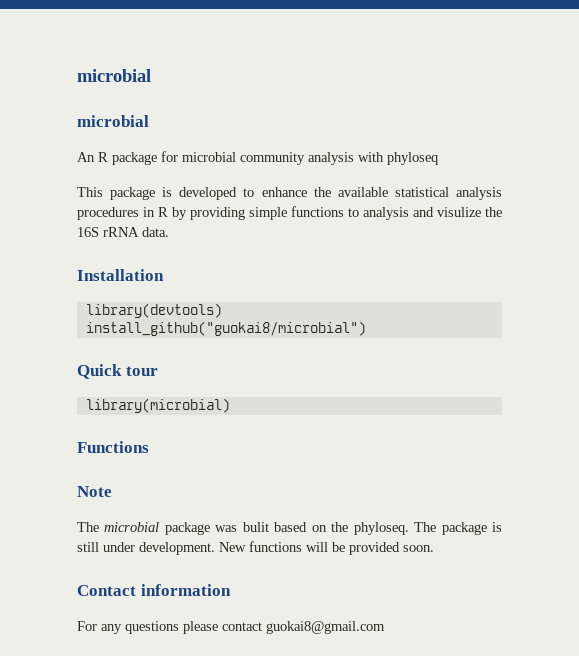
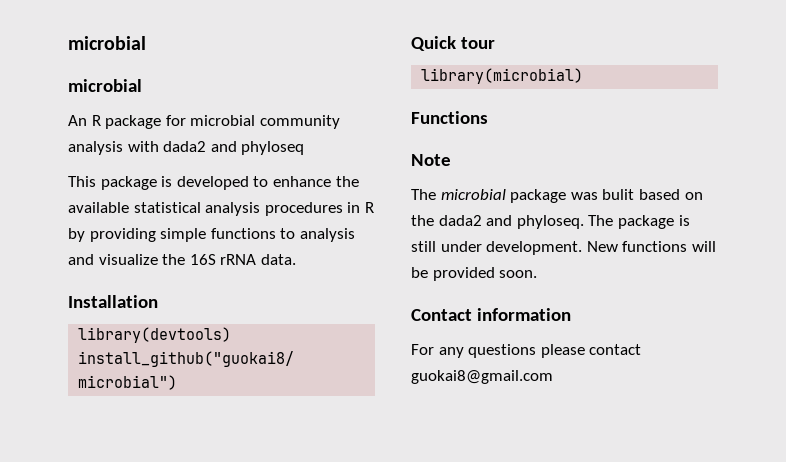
- An R package for microbial community analysis with phyloseq
+ An R package for microbial community analysis with dada2 and phyloseq
- This package is developed to enhance the available statistical analysis procedures in R by providing simple functions to analysis and visulize the 16S rRNA data.
+ This package is developed to enhance the available statistical analysis procedures in R by providing simple functions to analysis and visualize the 16S rRNA data.
- The microbial package was bulit based on the phyloseq.
+ The microbial package was bulit based on the dada2 and phyloseq.

